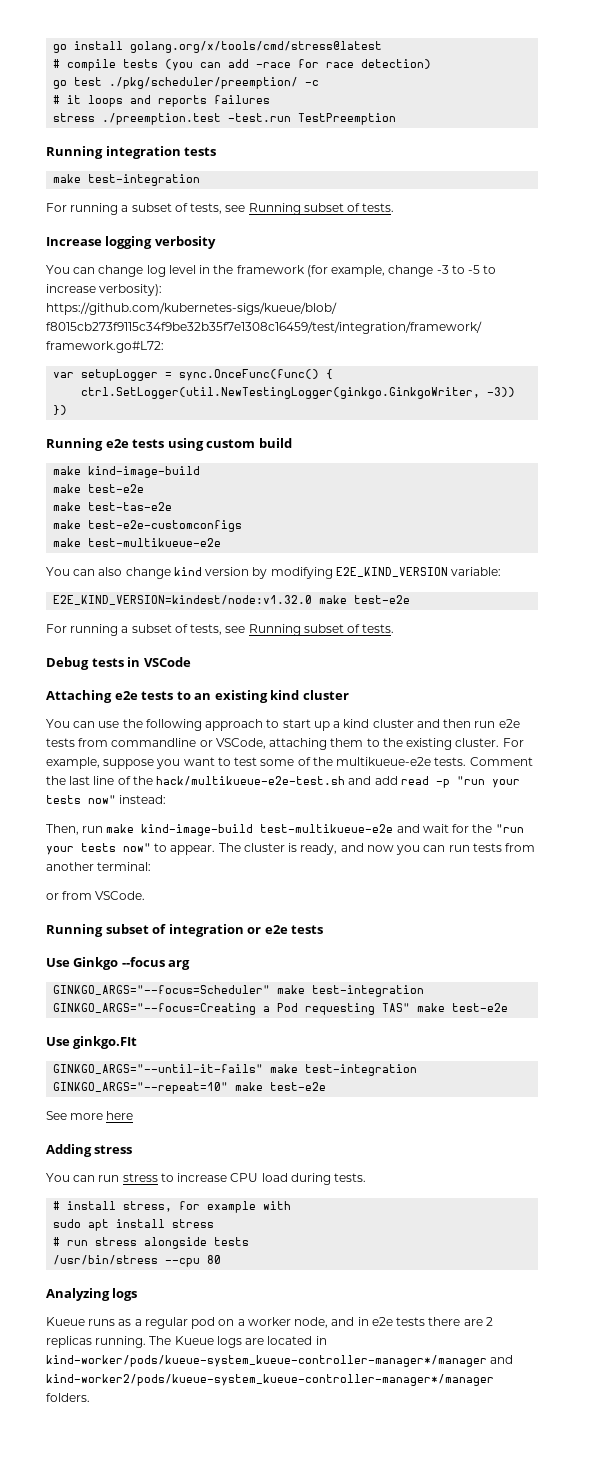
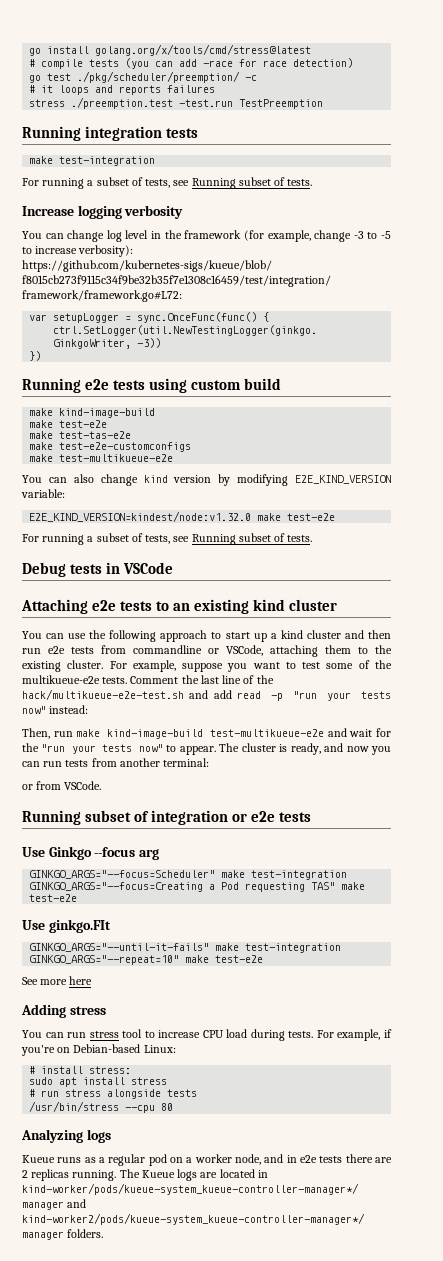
- You can run stress to increase CPU load during tests.
- # install stress, for example with
+ You can run stress tool to increase CPU load during tests. For example, if you're on Debian-based Linux:
+ # install stress:

